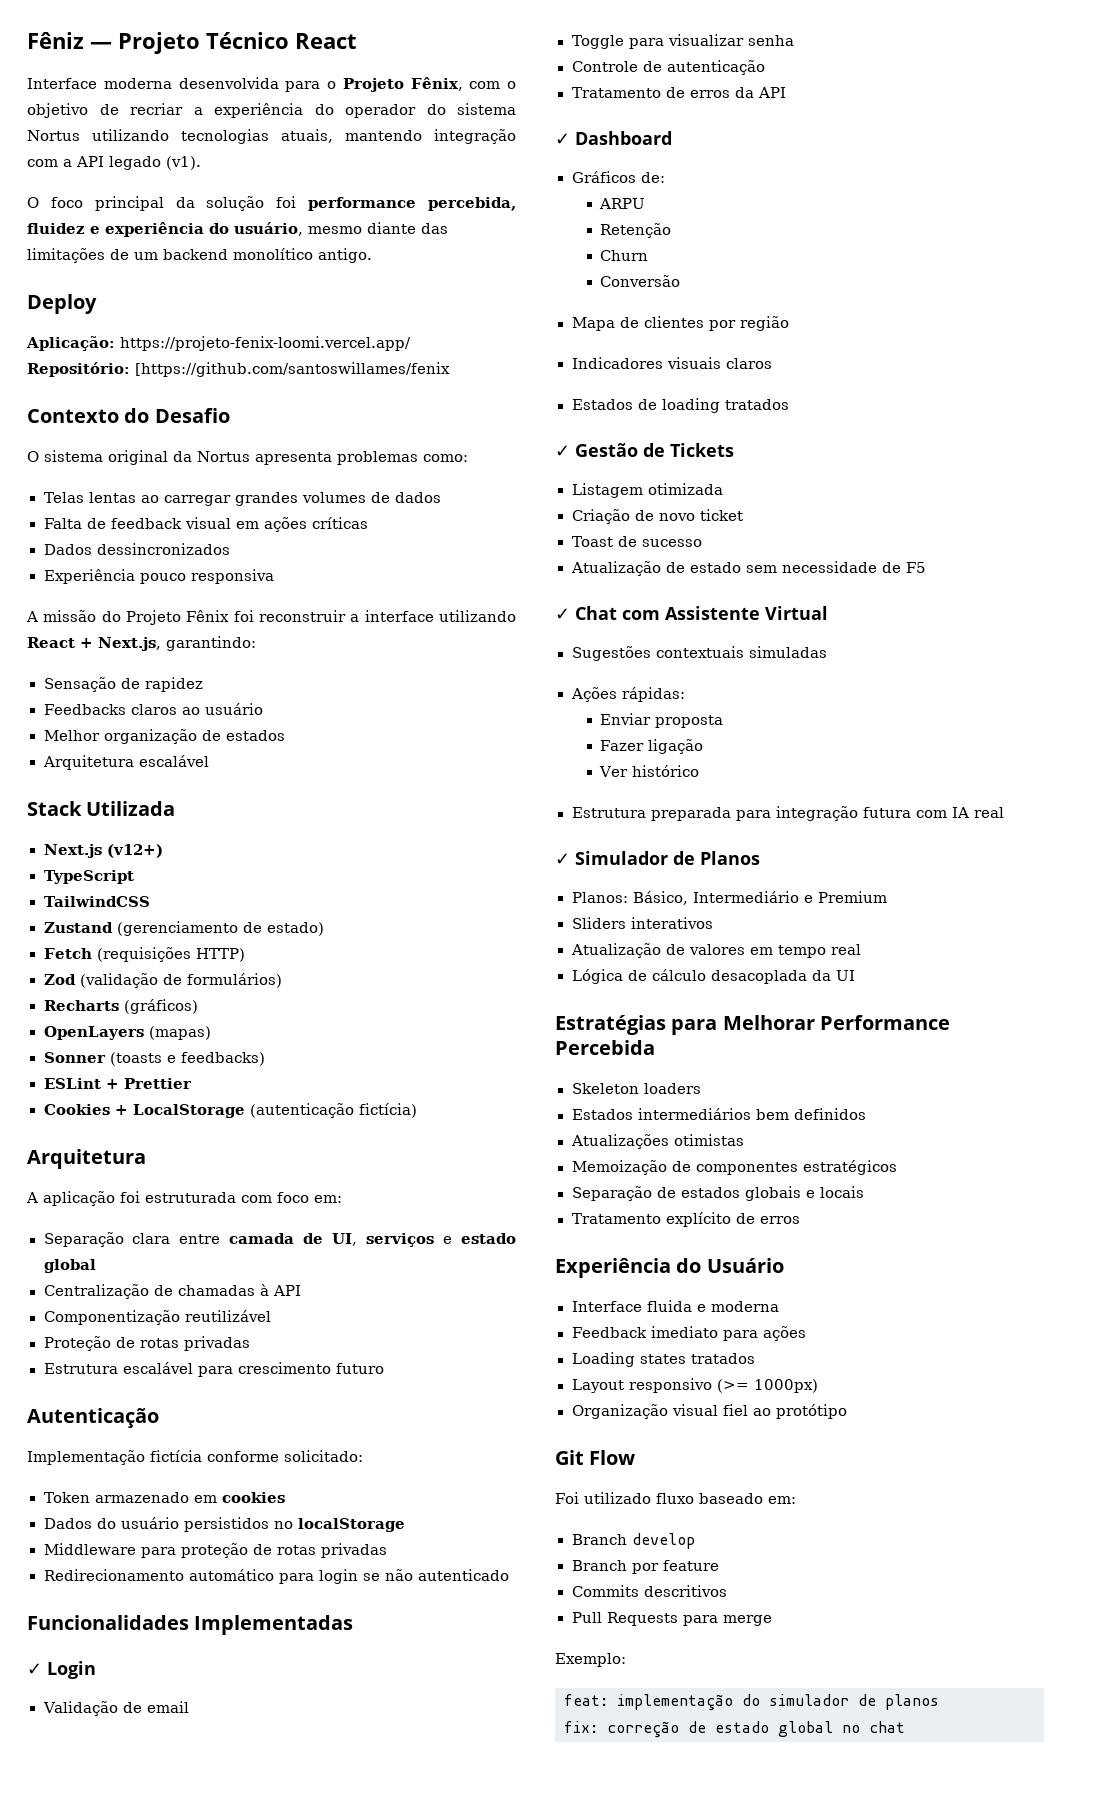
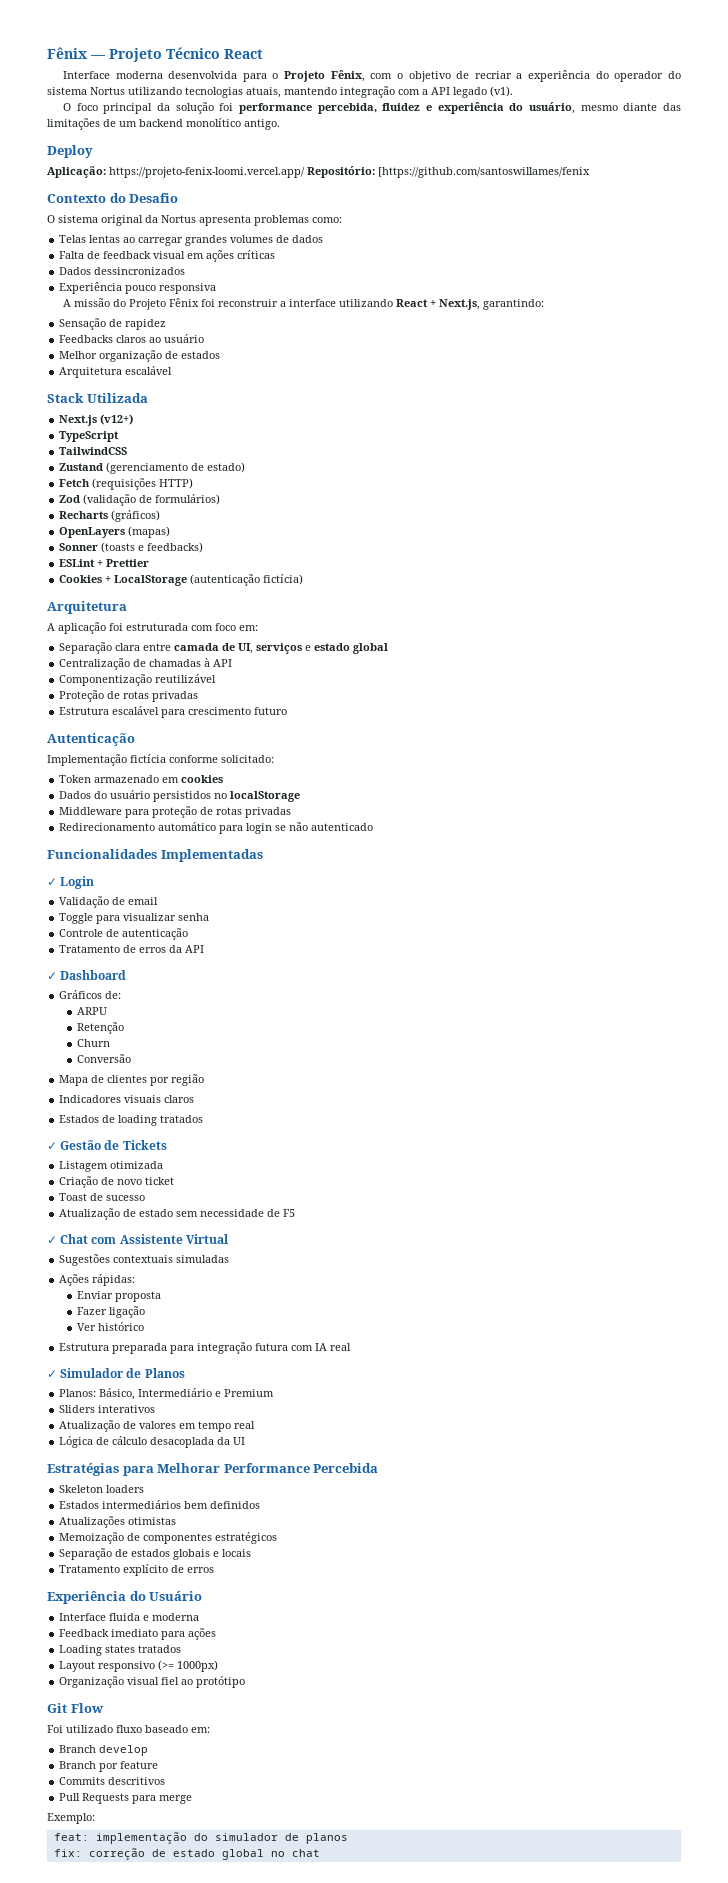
- Fêniz — Projeto Técnico React
+ Fênix — Projeto Técnico React

